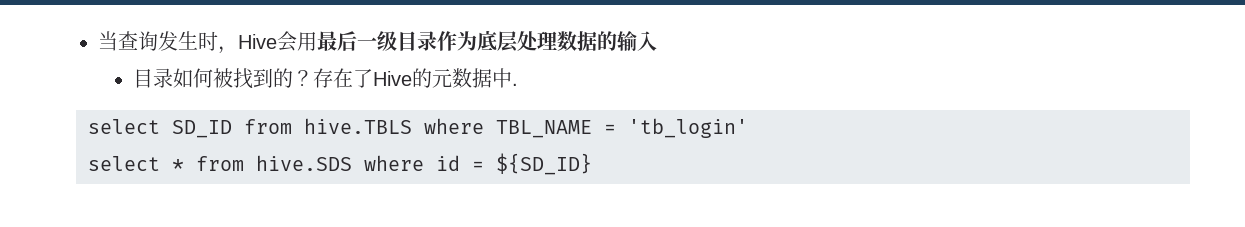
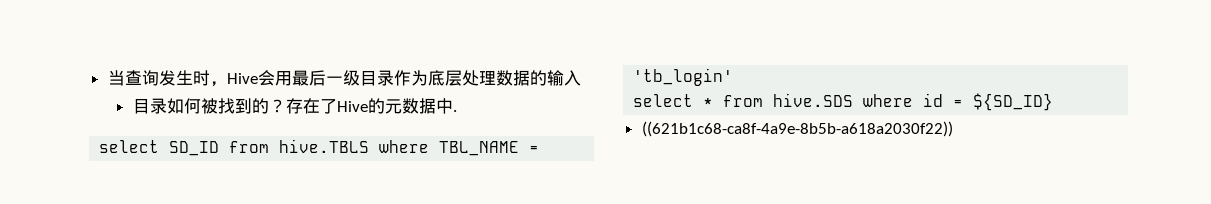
+ ((621b1c68-ca8f-4a9e-8b5b-a618a2030f22))

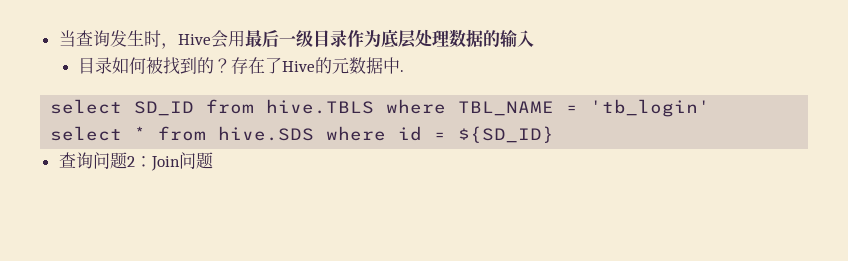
- ((621b1c68-ca8f-4a9e-8b5b-a618a2030f22))
+ 查询问题2：Join问题

